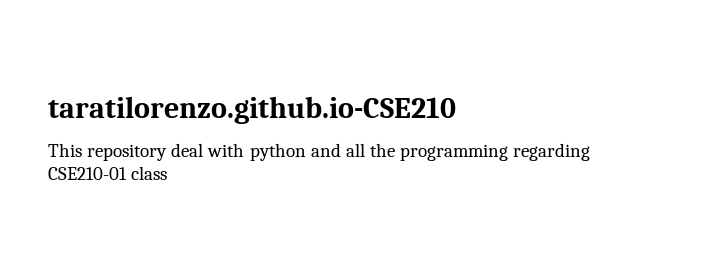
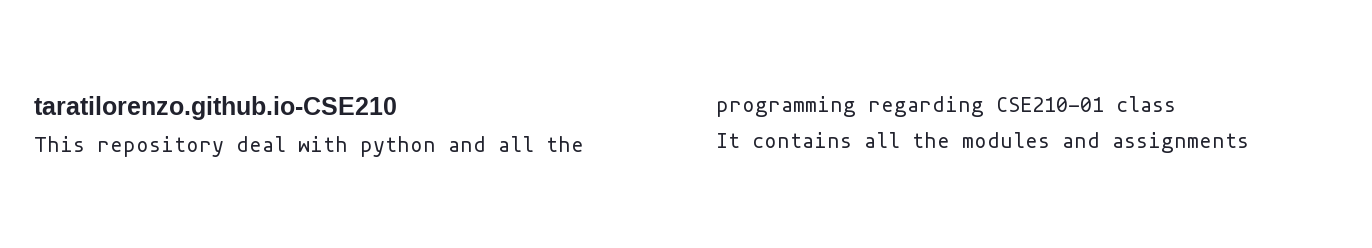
+ It contains all the modules and assignments

